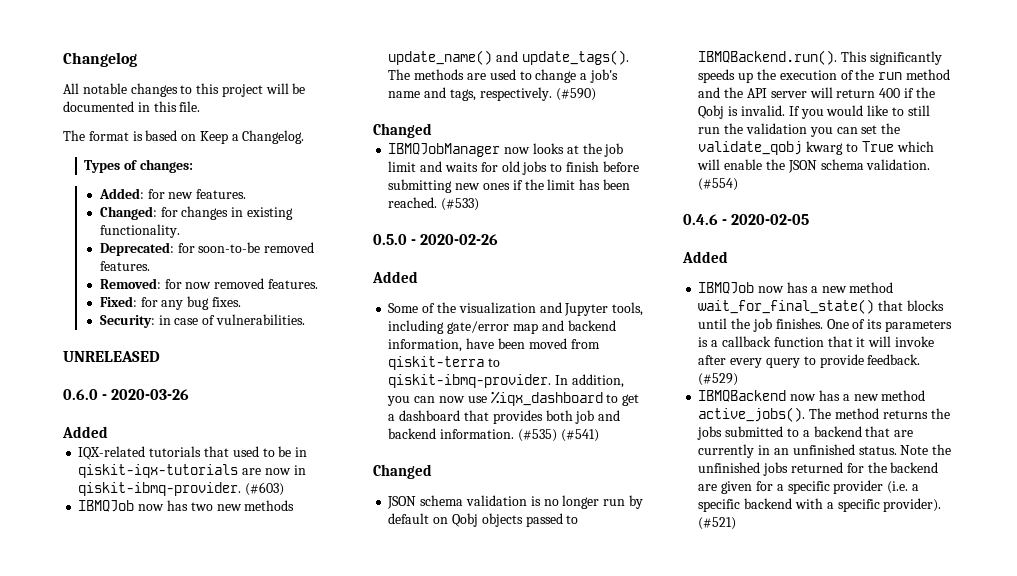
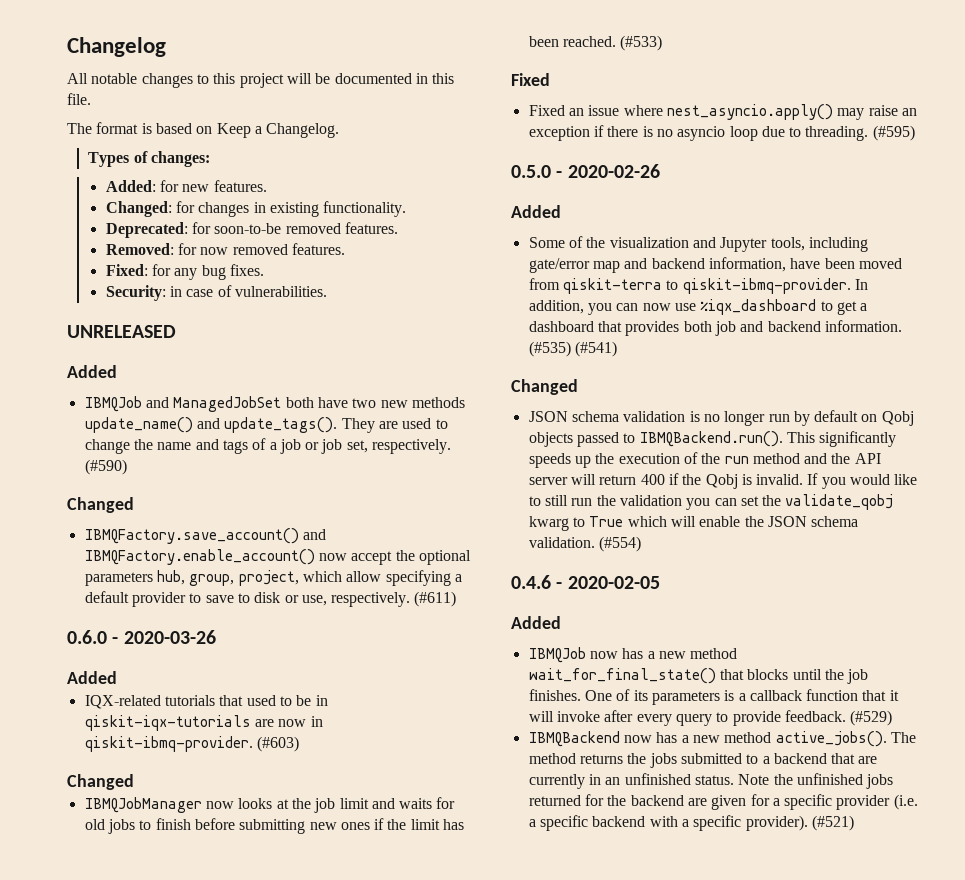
  UNRELEASED
+ Added
+ IBMQJob and ManagedJobSet both have two new methods update_name() and update_tags(). They are used to change the name and tags of a job or job set, respectively. (#590)
+ Changed
+ IBMQFactory.save_account() and IBMQFactory.enable_account() now accept the optional parameters hub, group, project, which allow specifying a default provider to save to disk or use, respectively. (#611)
- IBMQJob now has two new methods update_name() and update_tags(). The methods are used to change a job's name and tags, respectively. (#590)
  (#533)
+ Fixed
+ Fixed an issue where nest_asyncio.apply() may raise an exception if there is no asyncio loop due to threading. (#595)

